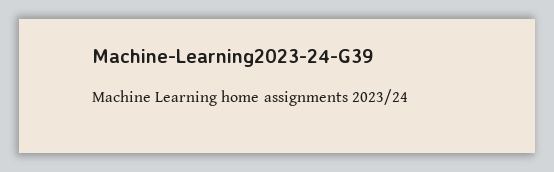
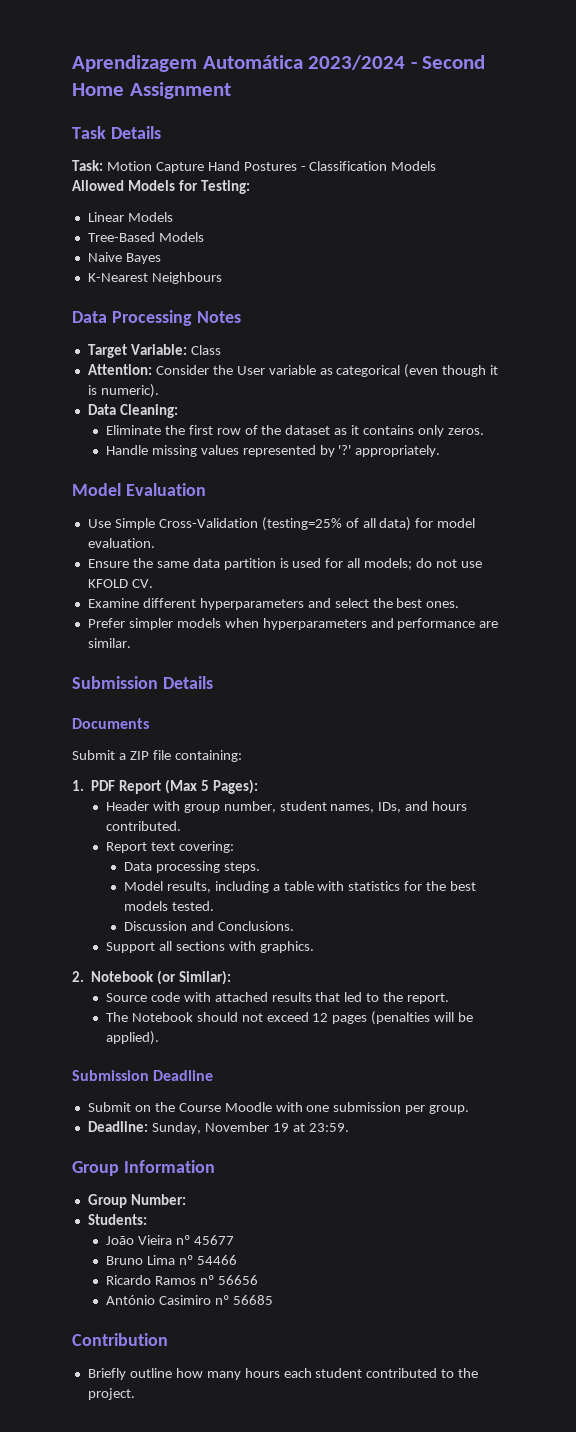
- Machine-Learning2023-24-G39
- Machine Learning home assignments 2023/24
+ Aprendizagem Automática 2023/2024 - Second Home Assignment
+ Task Details
+ Task: Motion Capture Hand Postures - Classification Models
+ Allowed Models for Testing:
+ Linear Models
+ Tree-Based Models
+ Naive Bayes
+ K-Nearest Neighbours
+ Data Processing Notes
+ Target Variable: Class
+ Attention: Consider the User variable as categorical (even though it is numeric).
+ Data Cleaning:
+ Eliminate the first row of the dataset as it contains only zeros.
+ Handle missing values represented by '?' appropriately.
+ Model Evaluation
+ Use Simple Cross-Validation (testing=25% of all data) for model evaluation.
+ Ensure the same data partition is used for all models; do not use KFOLD CV.
+ Examine different hyperparameters and select the best ones.
+ Prefer simpler models when hyperparameters and performance are similar.
+ Submission Details
+ Documents
+ Submit a ZIP file containing:
+ 1. PDF Report (Max 5 Pages):
+ Header with group number, student names, IDs, and hours contributed.
+ Report text covering:
+ Data processing steps.
+ Model results, including a table with statistics for the best models tested.
+ Discussion and Conclusions.
+ Support all sections with graphics.
+ 2. Notebook (or Similar):
+ Source code with attached results that led to the report.
+ The Notebook should not exceed 12 pages (penalties will be applied).
+ Submission Deadline
+ Submit on the Course Moodle with one submission per group.
+ Deadline: Sunday, November 19 at 23:59.
+ Group Information
+ Group Number:
+ Students:
+ João Vieira nº 45677
+ Bruno Lima nº 54466
+ Ricardo Ramos nº 56656
+ António Casimiro nº 56685
+ Contribution
+ Briefly outline how many hours each student contributed to the project.

